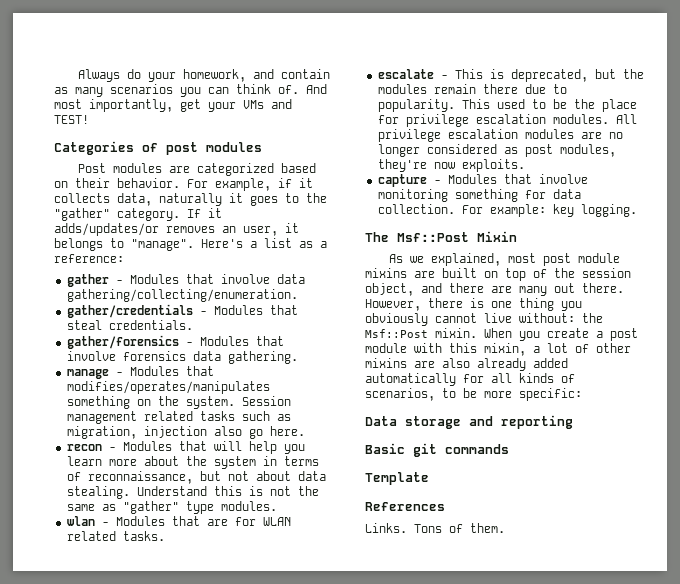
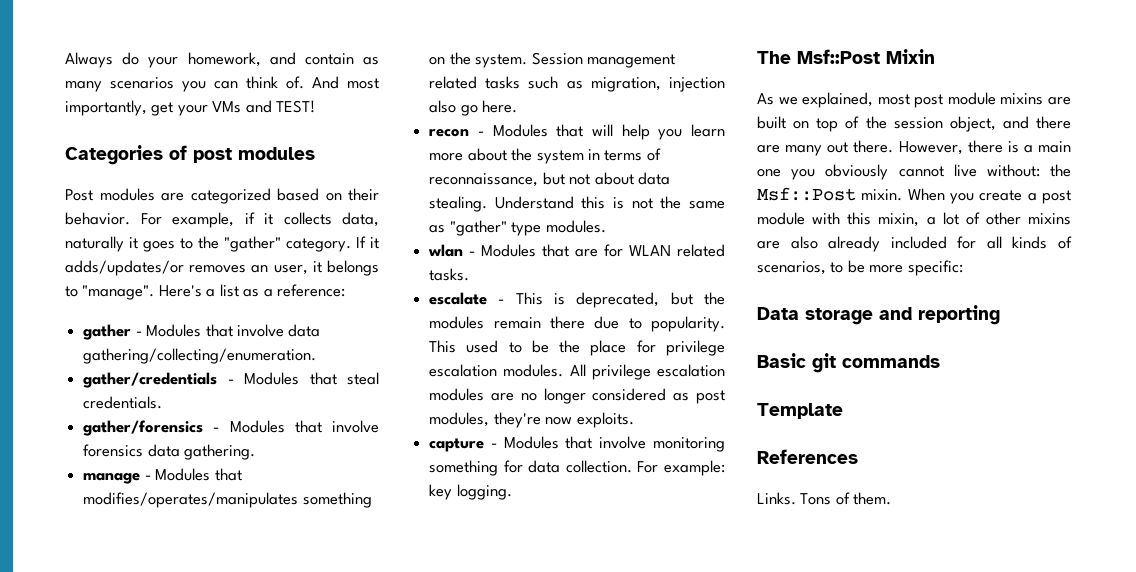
- However, there is one thing you obviously cannot live without: the Msf::Post mixin.
+ However, there is a main one you obviously cannot live without: the Msf::Post mixin.
- When you create a post module with this mixin, a lot of other mixins are also already added automatically for all kinds of scenarios, to be more specific:
+ When you create a post module with this mixin, a lot of other mixins are also already included for all kinds of scenarios, to be more specific:

